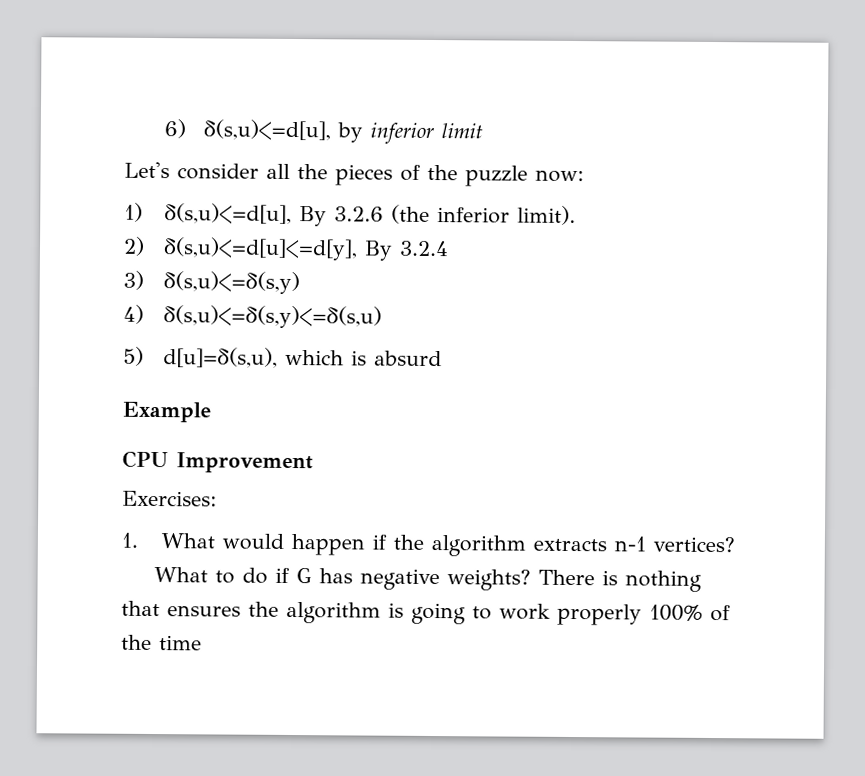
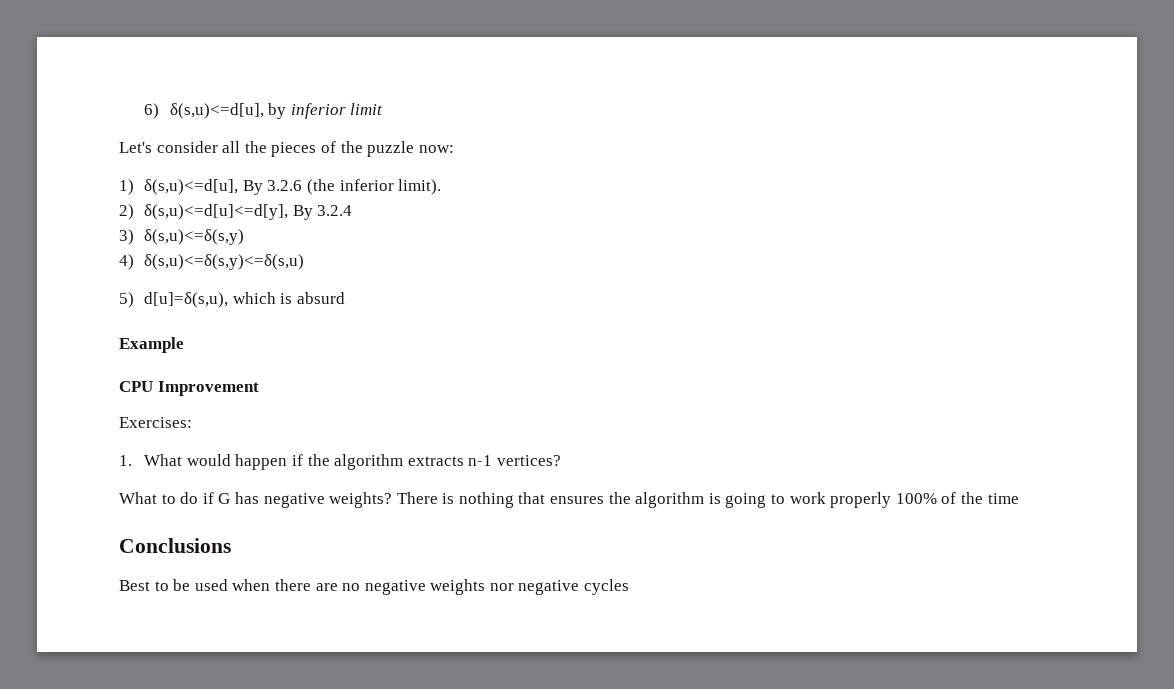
+ Conclusions
+ Best to be used when there are no negative weights nor negative cycles

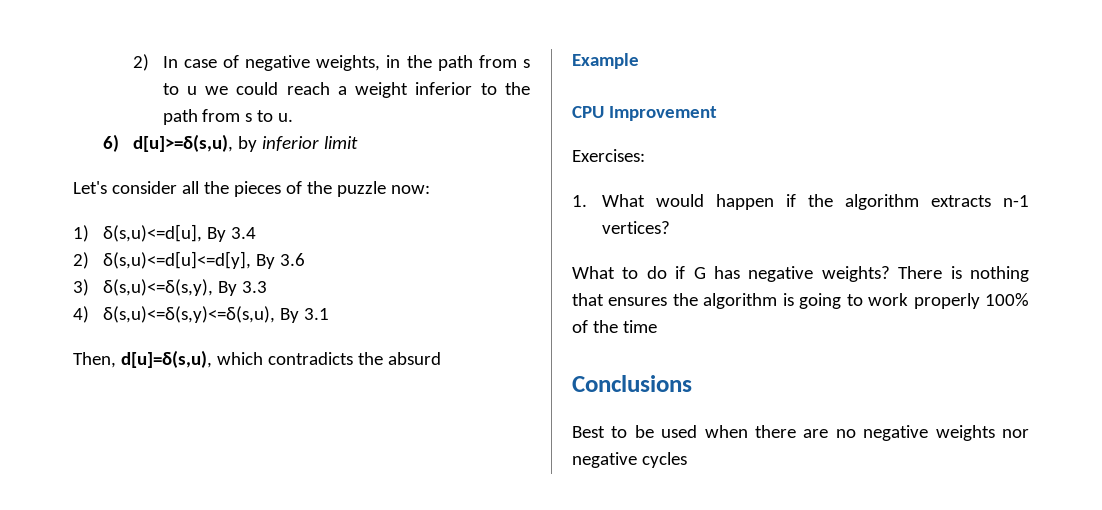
- 6) δ(s,u)<=d[u], by inferior limit
+ 2) In case of negative weights, in the path from s to u we could reach a weight inferior to the path from s to u.
+ 6) d[u]>=δ(s,u), by inferior limit
- 1) δ(s,u)<=d[u], By 3.2.6 (the inferior limit).
+ 1) δ(s,u)<=d[u], By 3.4
- 2) δ(s,u)<=d[u]<=d[y], By 3.2.4
+ 2) δ(s,u)<=d[u]<=d[y], By 3.6
- 3) δ(s,u)<=δ(s,y)
- 4) δ(s,u)<=δ(s,y)<=δ(s,u)
- 5) d[u]=δ(s,u), which is absurd
+ 3) δ(s,u)<=δ(s,y), By 3.3
+ 4) δ(s,u)<=δ(s,y)<=δ(s,u), By 3.1
+ Then, d[u]=δ(s,u), which contradicts the absurd

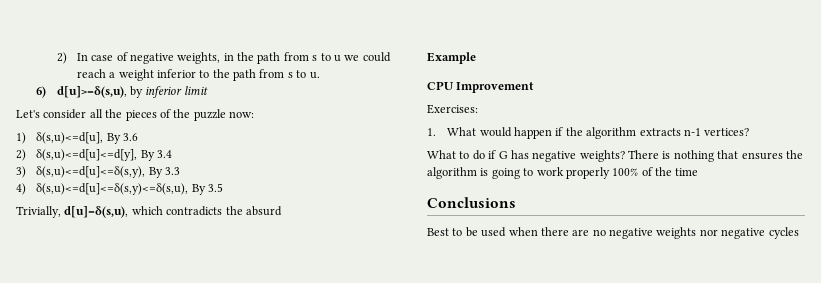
- 1) δ(s,u)<=d[u], By 3.4
+ 1) δ(s,u)<=d[u], By 3.6
- 2) δ(s,u)<=d[u]<=d[y], By 3.6
+ 2) δ(s,u)<=d[u]<=d[y], By 3.4
- 3) δ(s,u)<=δ(s,y), By 3.3
+ 3) δ(s,u)<=d[u]<=δ(s,y), By 3.3
- 4) δ(s,u)<=δ(s,y)<=δ(s,u), By 3.1
- Then, d[u]=δ(s,u), which contradicts the absurd
+ 4) δ(s,u)<=d[u]<=δ(s,y)<=δ(s,u), By 3.5
+ Trivially, d[u]=δ(s,u), which contradicts the absurd

